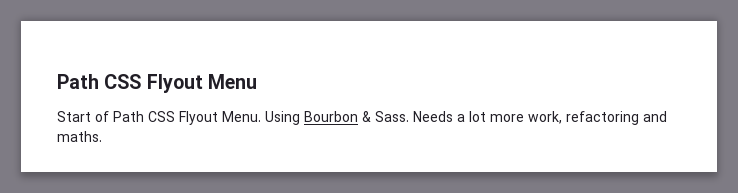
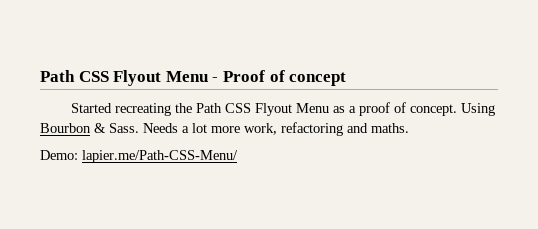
- Path CSS Flyout Menu
- Start of Path CSS Flyout Menu.
+ Path CSS Flyout Menu - Proof of concept
+ Started recreating the Path CSS Flyout Menu as a proof of concept.
+ Demo: lapier.me/Path-CSS-Menu/

